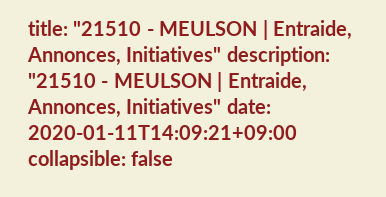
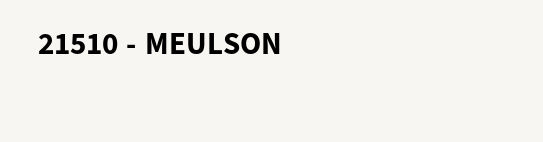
- title: "21510 - MEULSON | Entraide, Annonces, Initiatives" description: "21510 - MEULSON | Entraide, Annonces, Initiatives" date: 2020-01-11T14:09:21+09:00 collapsible: false
+ 21510 - MEULSON

